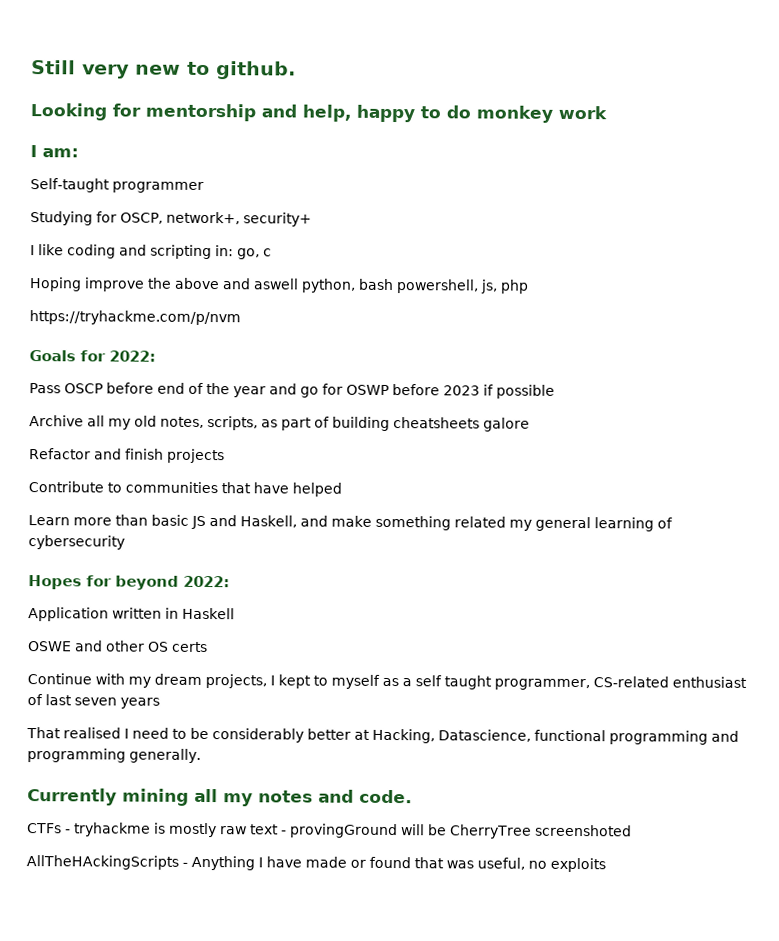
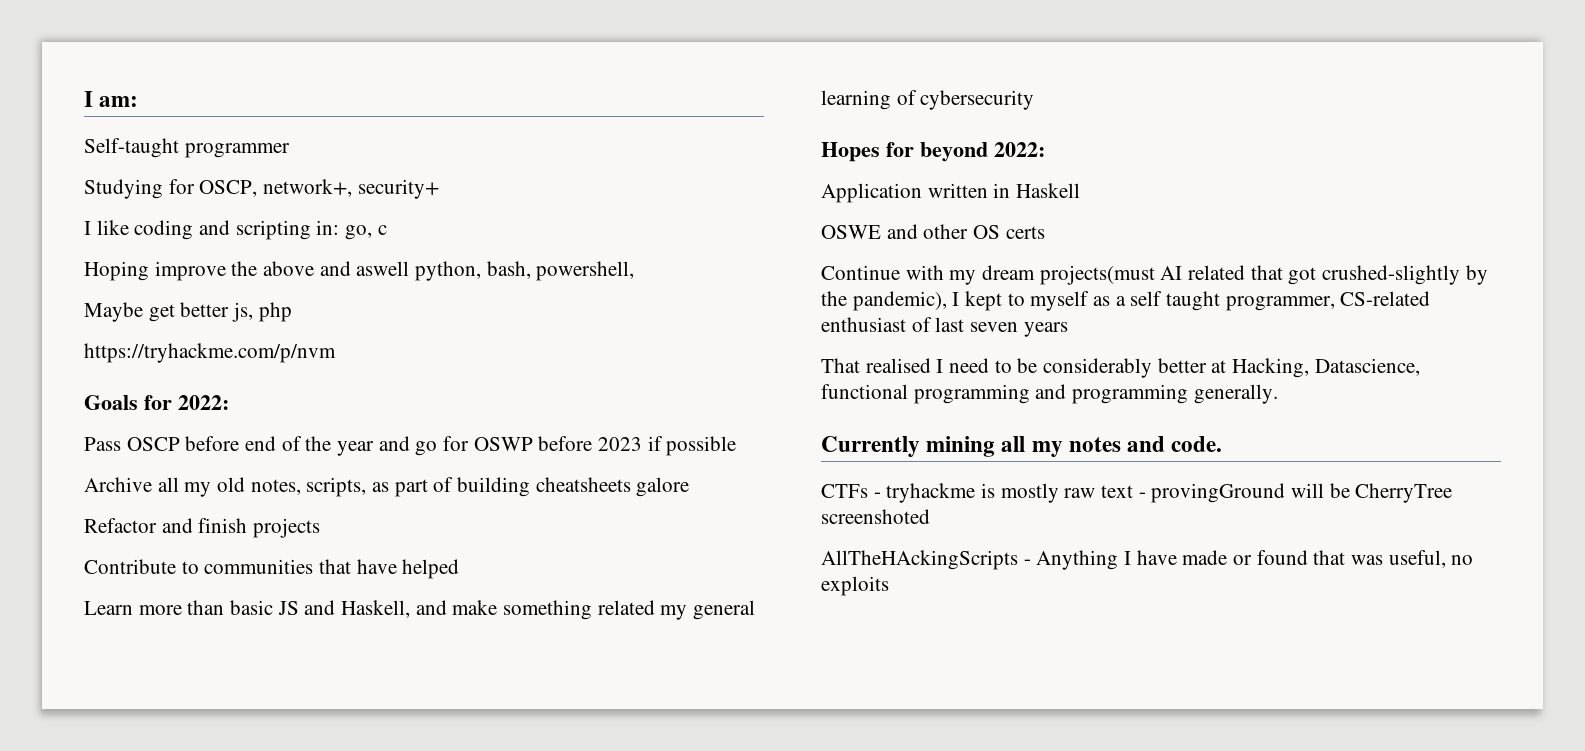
- Still very new to github.
- Looking for mentorship and help, happy to do monkey work
- Hoping improve the above and aswell python, bash powershell, js, php
+ Hoping improve the above and aswell python, bash, powershell,
+ Maybe get better js, php
- Continue with my dream projects, I kept to myself as a self taught programmer, CS-related enthusiast of last seven years
+ Continue with my dream projects(must AI related that got crushed-slightly by the pandemic), I kept to myself as a self taught programmer, CS-related enthusiast of last seven years

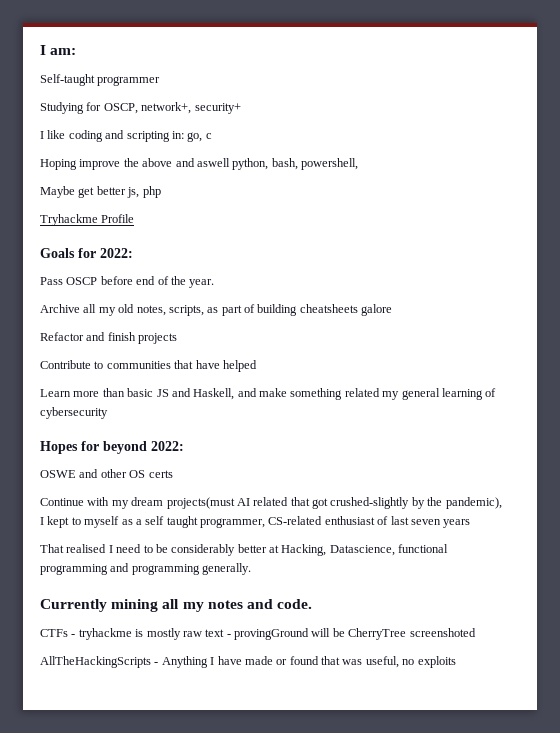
- https://tryhackme.com/p/nvm
+ Tryhackme Profile
- Pass OSCP before end of the year and go for OSWP before 2023 if possible
+ Pass OSCP before end of the year.
- Application written in Haskell
- AllTheHAckingScripts - Anything I have made or found that was useful, no exploits
+ AllTheHackingScripts - Anything I have made or found that was useful, no exploits

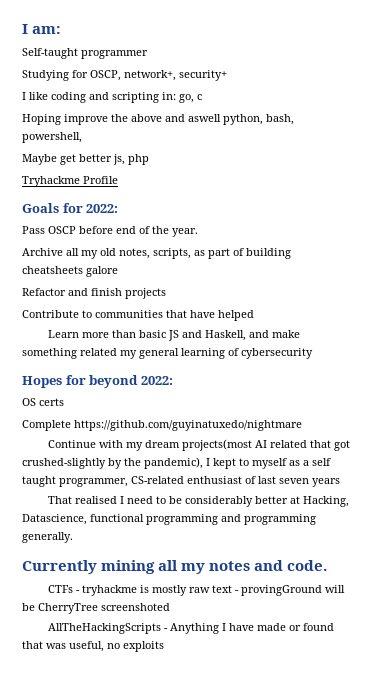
- OSWE and other OS certs
+ OS certs
+ Complete https://github.com/guyinatuxedo/nightmare
- Continue with my dream projects(must AI related that got crushed-slightly by the pandemic), I kept to myself as a self taught programmer, CS-related enthusiast of last seven years
+ Continue with my dream projects(most AI related that got crushed-slightly by the pandemic), I kept to myself as a self taught programmer, CS-related enthusiast of last seven years

